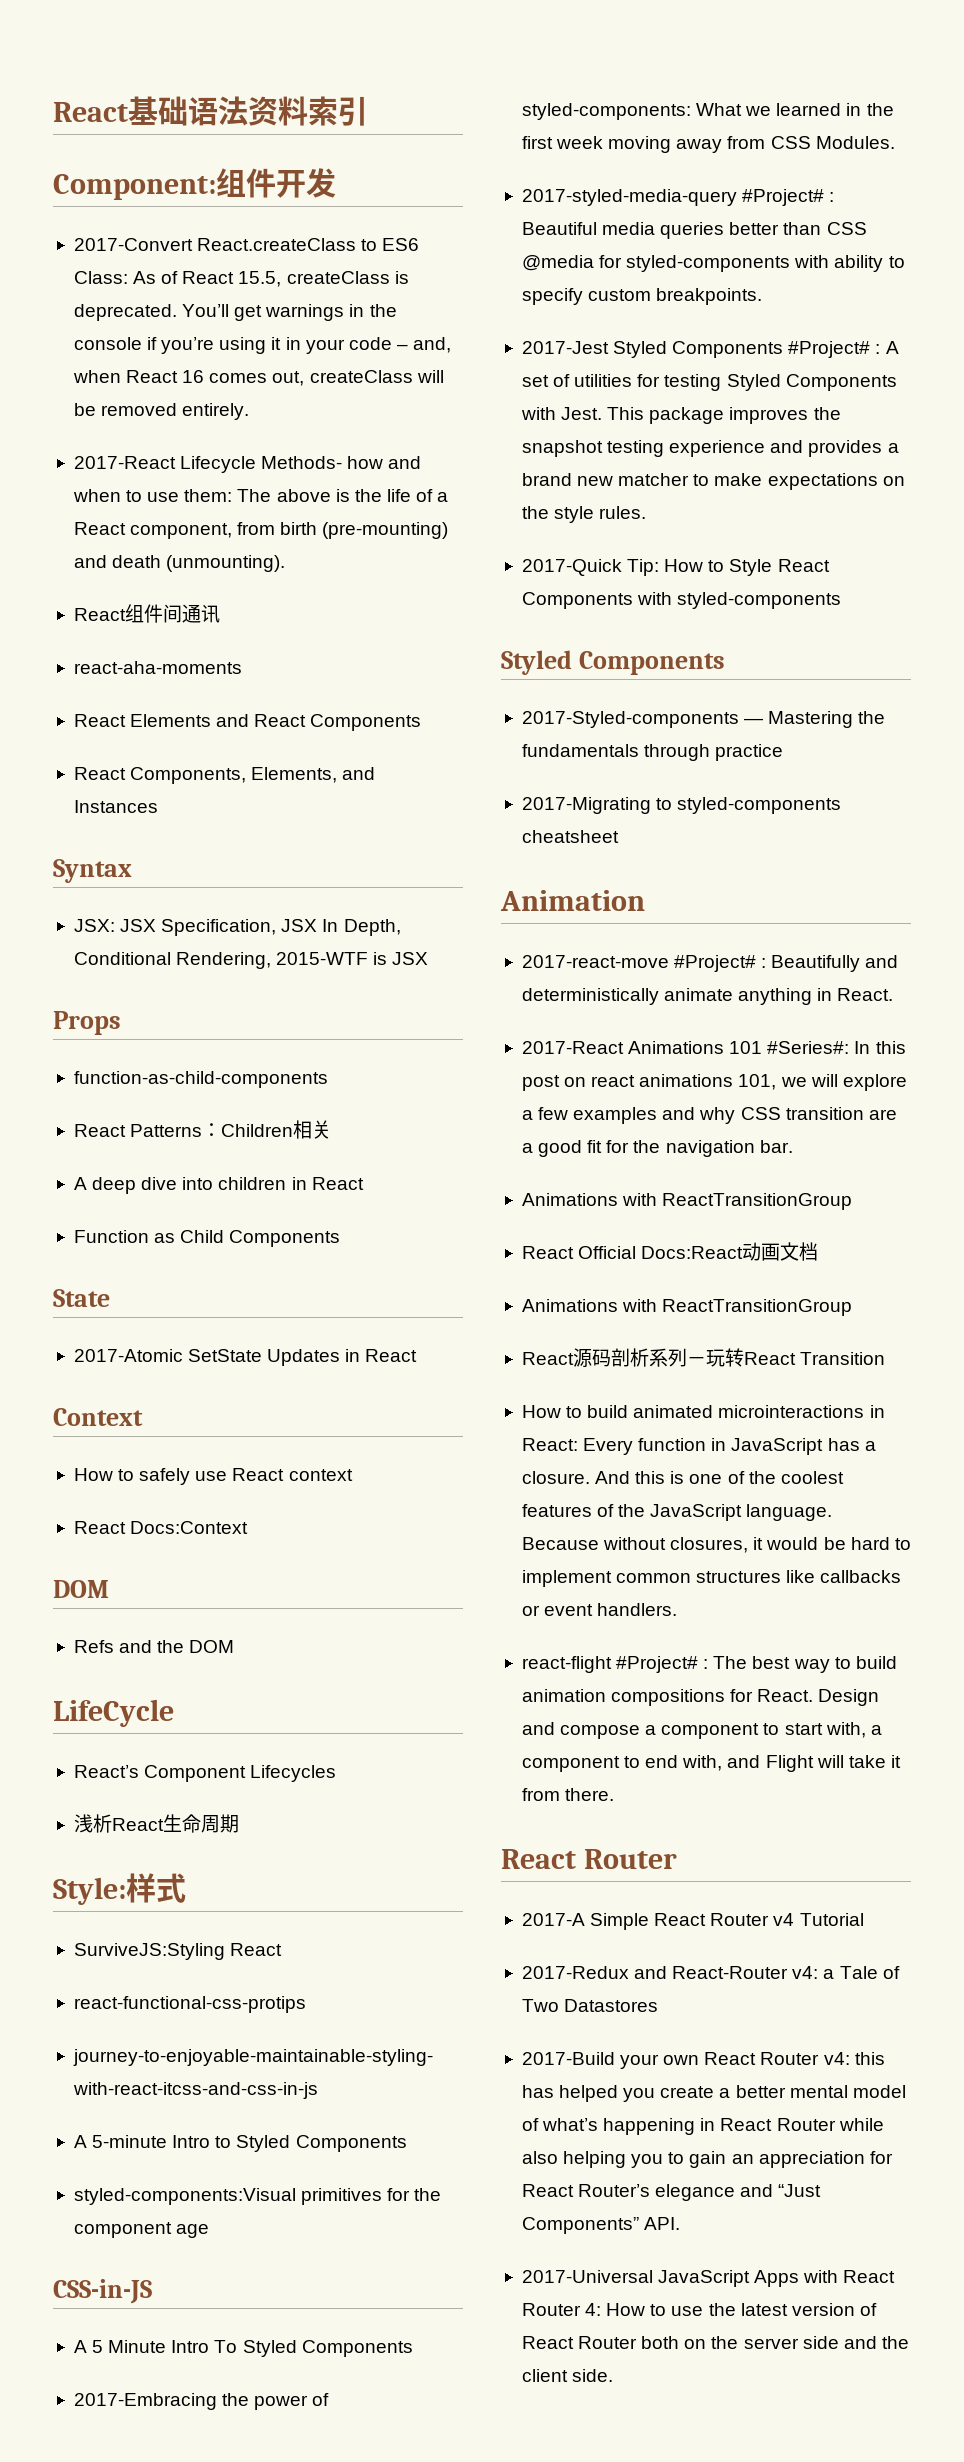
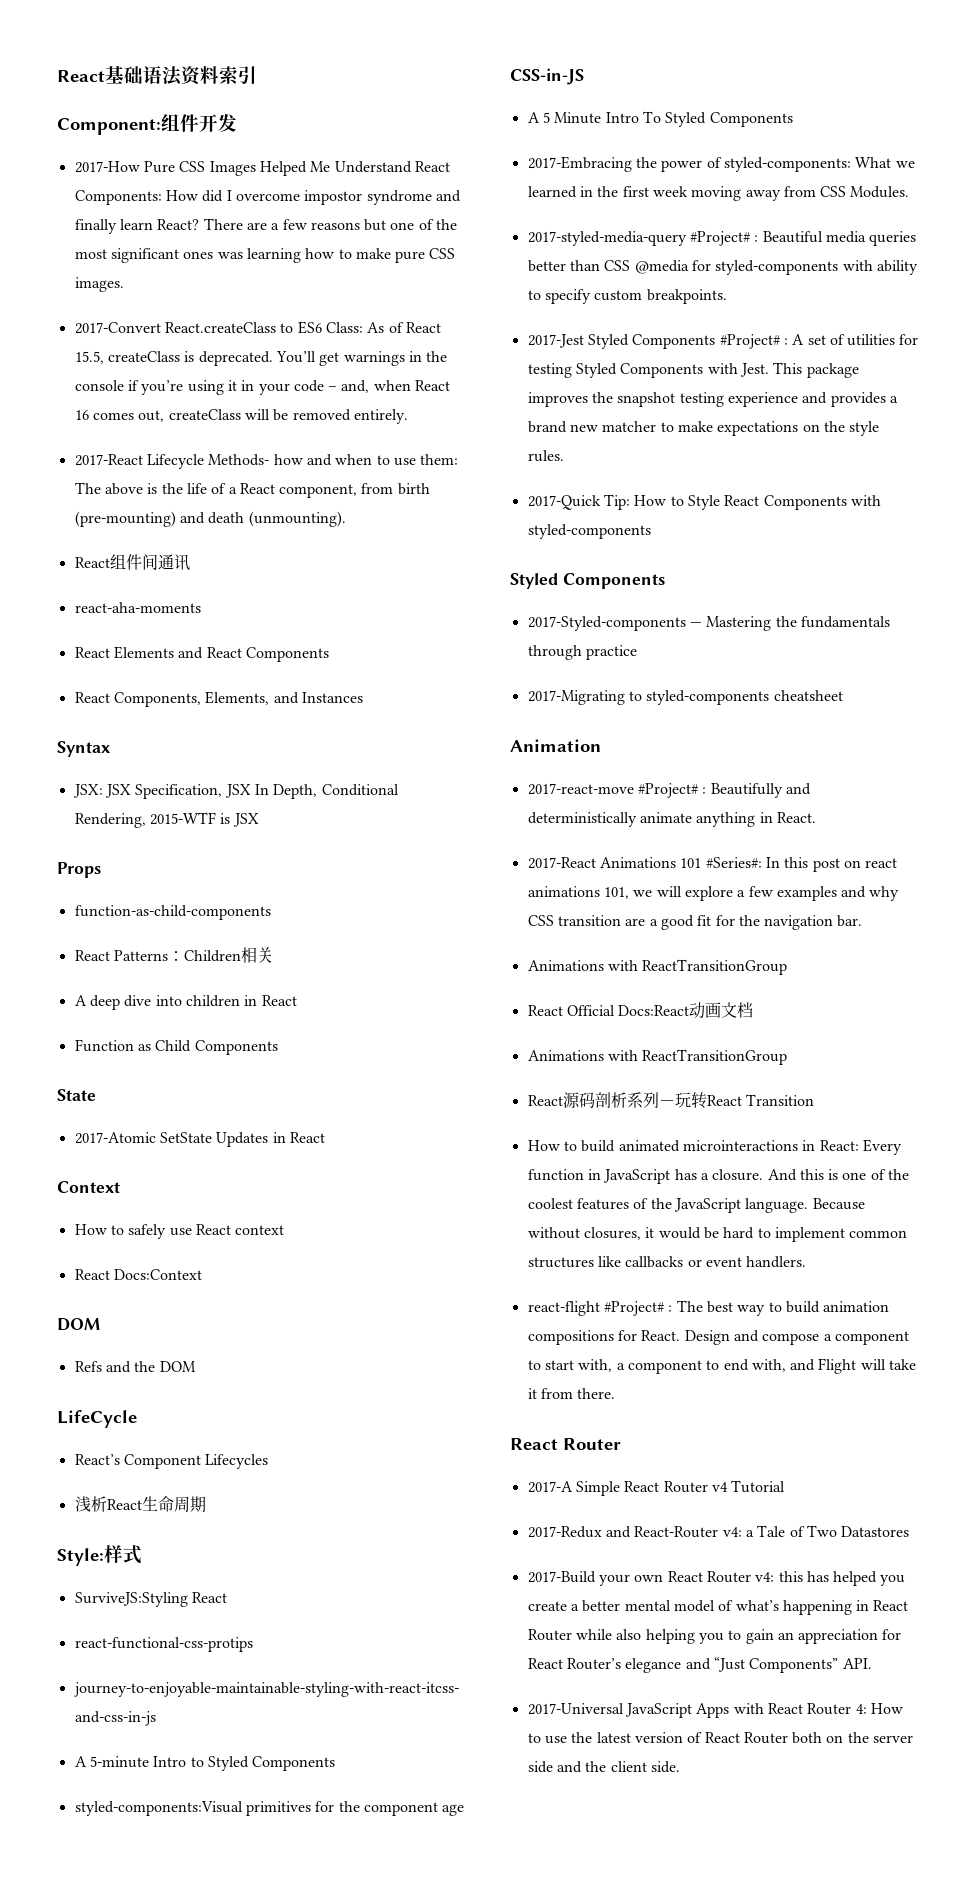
+ 2017-How Pure CSS Images Helped Me Understand React Components: How did I overcome impostor syndrome and finally learn React? There are a few reasons but one of the most significant ones was learning how to make pure CSS images.

